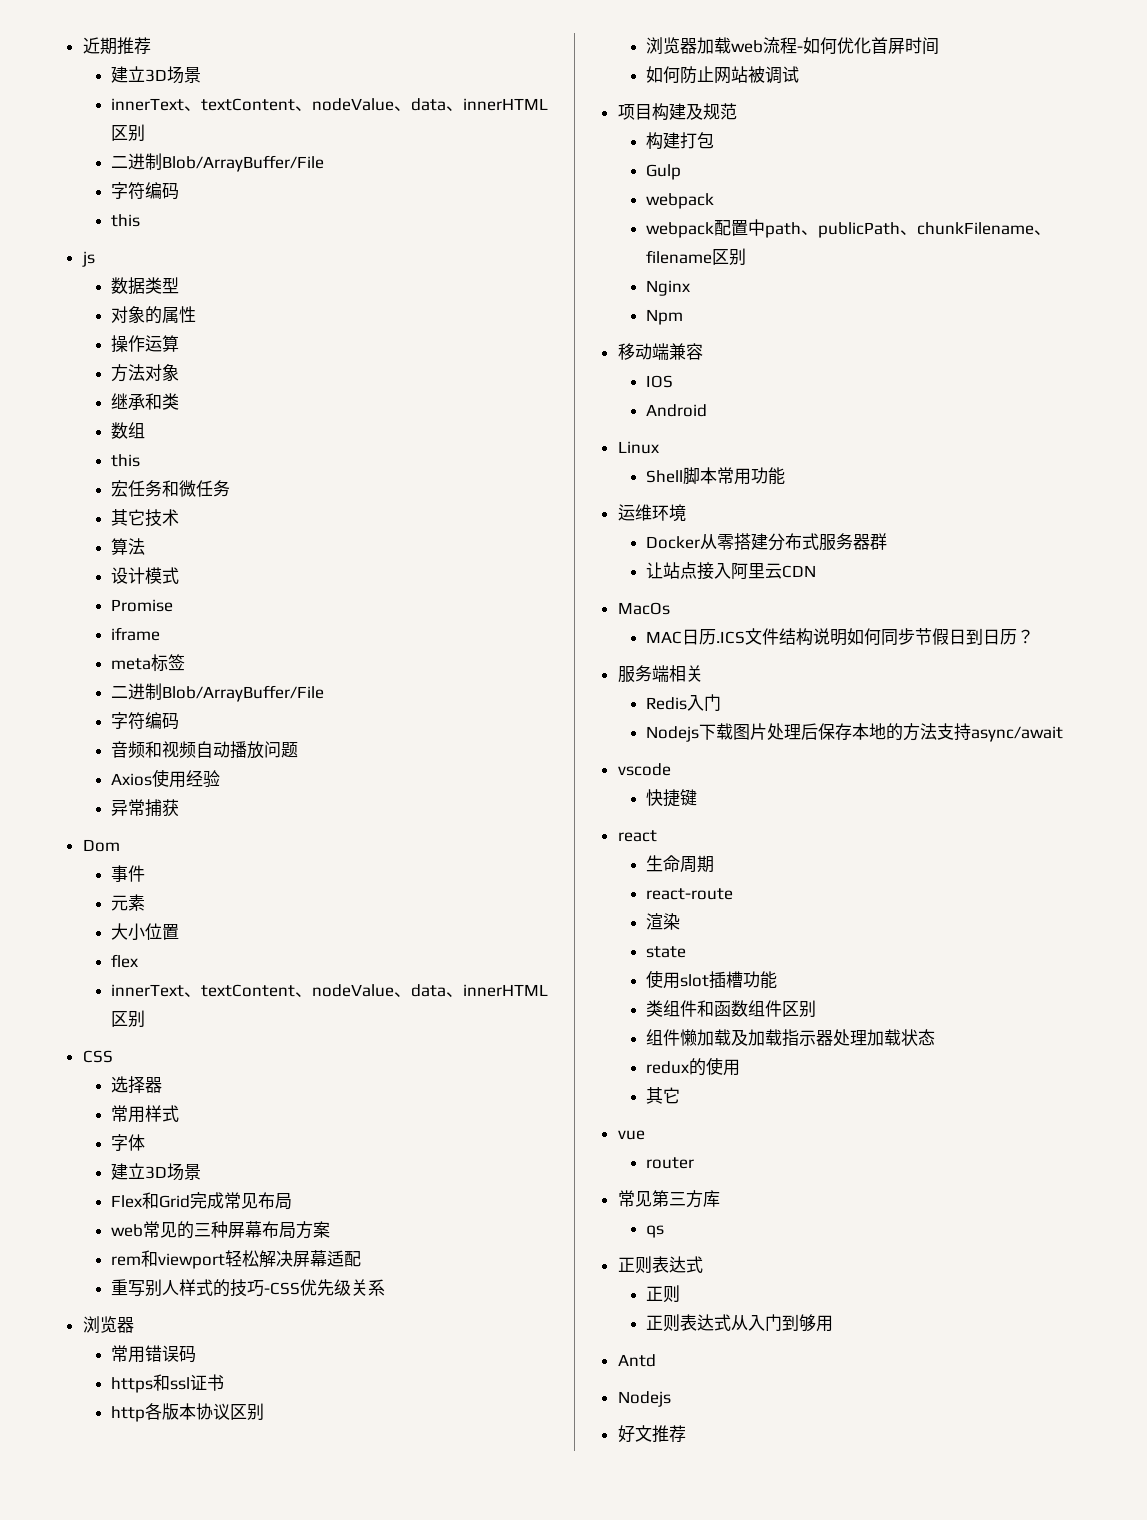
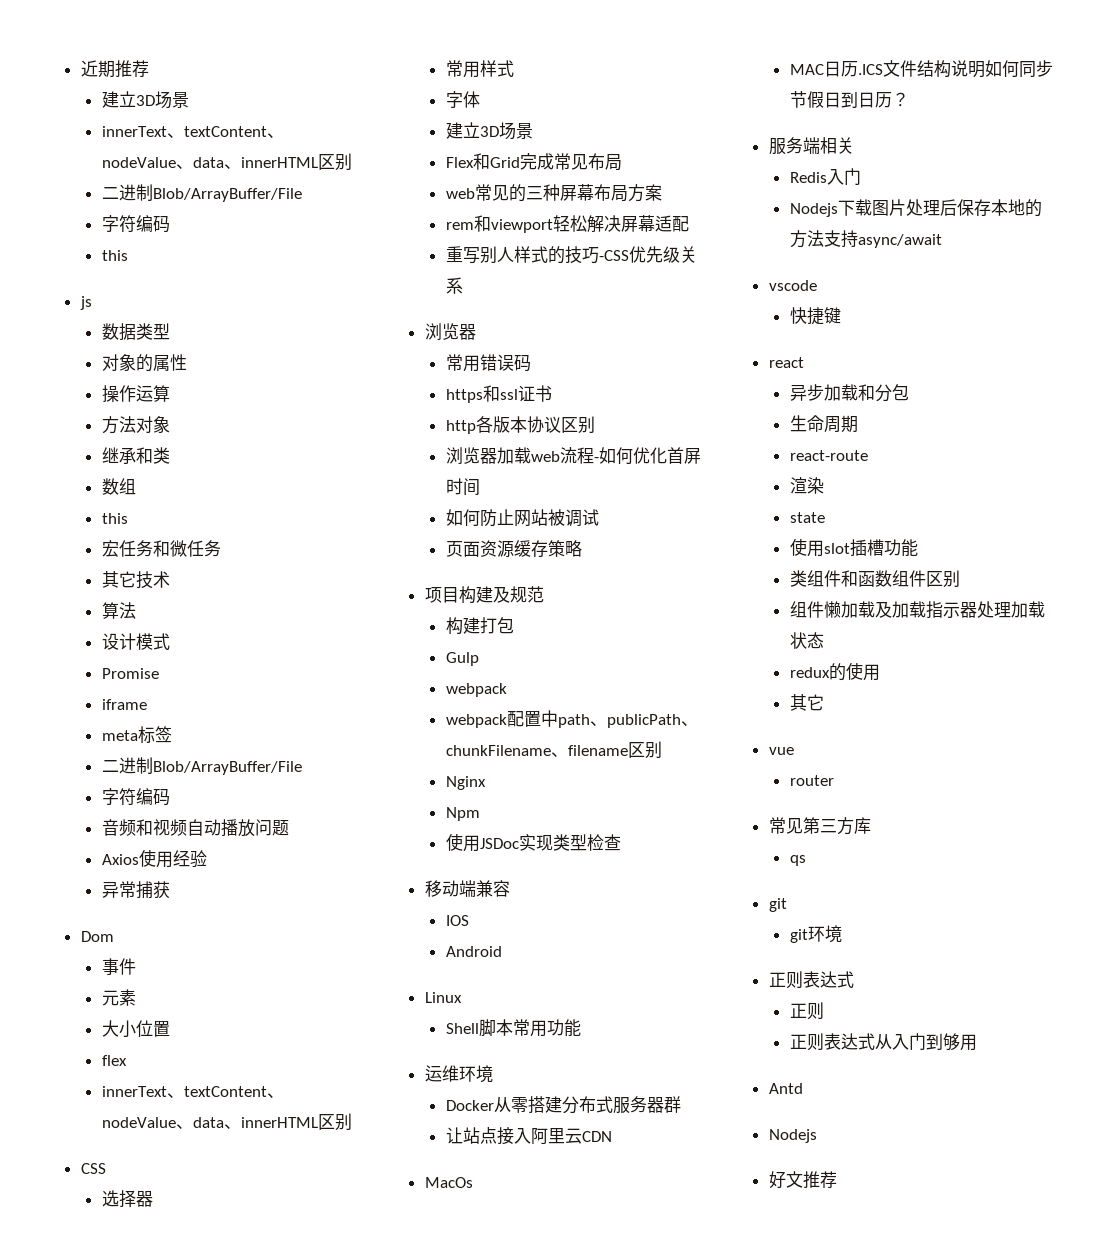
+ 页面资源缓存策略
+ 使用JSDoc实现类型检查
+ 异步加载和分包
  qs
+ git
+ git环境

